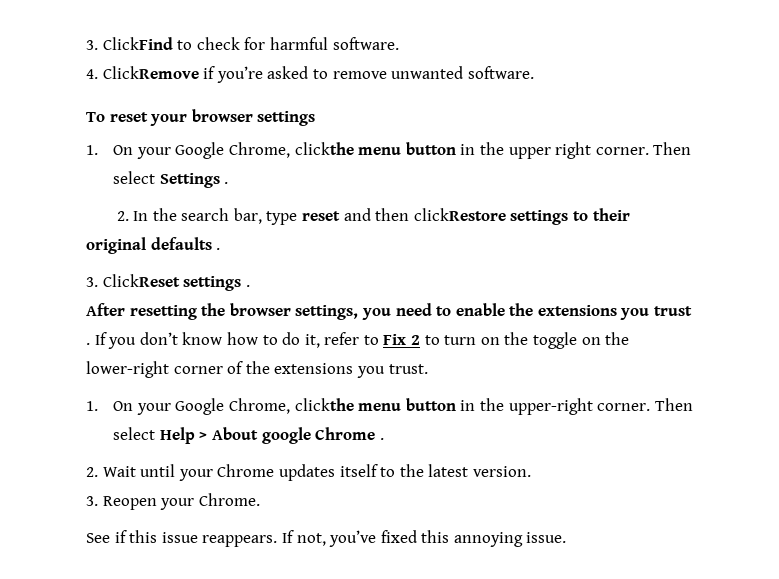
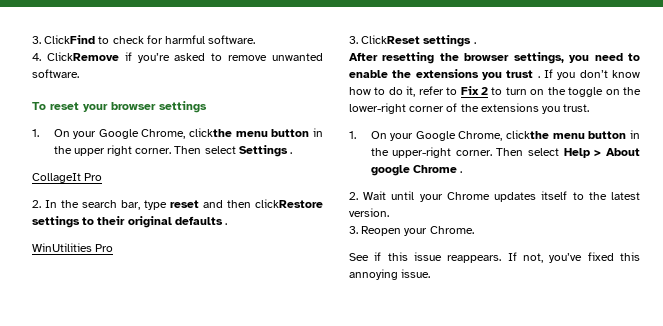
+ CollageIt Pro
+ WinUtilities Pro

